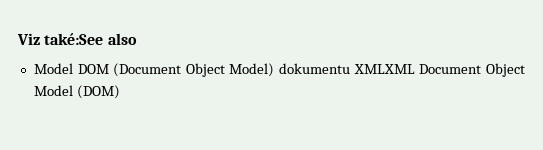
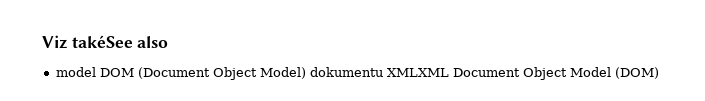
- Viz také:See also
+ Viz takéSee also
- Model DOM (Document Object Model) dokumentu XMLXML Document Object Model (DOM)
+ model DOM (Document Object Model) dokumentu XMLXML Document Object Model (DOM)

